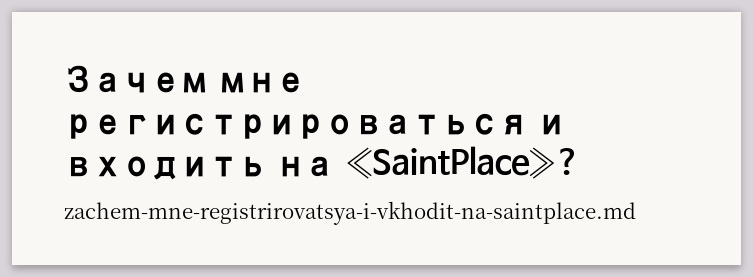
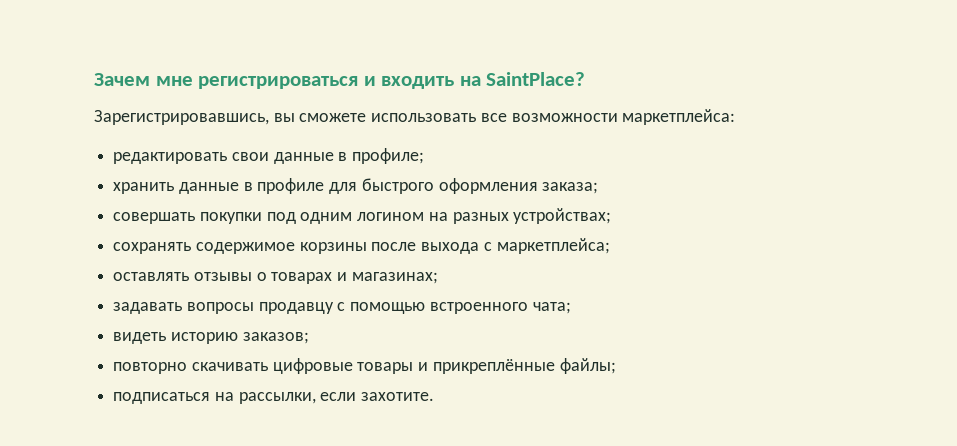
- Зачем мне регистрироваться и входить на «SaintPlace»?
- zachem-mne-registrirovatsya-i-vkhodit-na-saintplace.md
+ Зачем мне регистрироваться и входить на SaintPlace?
+ Зарегистрировавшись, вы сможете использовать все возможности маркетплейса:
+ редактировать свои данные в профиле;
+ хранить данные в профиле для быстрого оформления заказа;
+ совершать покупки под одним логином на разных устройствах;
+ сохранять содержимое корзины после выхода с маркетплейса;
+ оставлять отзывы о товарах и магазинах;
+ задавать вопросы продавцу с помощью встроенного чата;
+ видеть историю заказов;
+ повторно скачивать цифровые товары и прикреплённые файлы;
+ подписаться на рассылки, если захотите.

